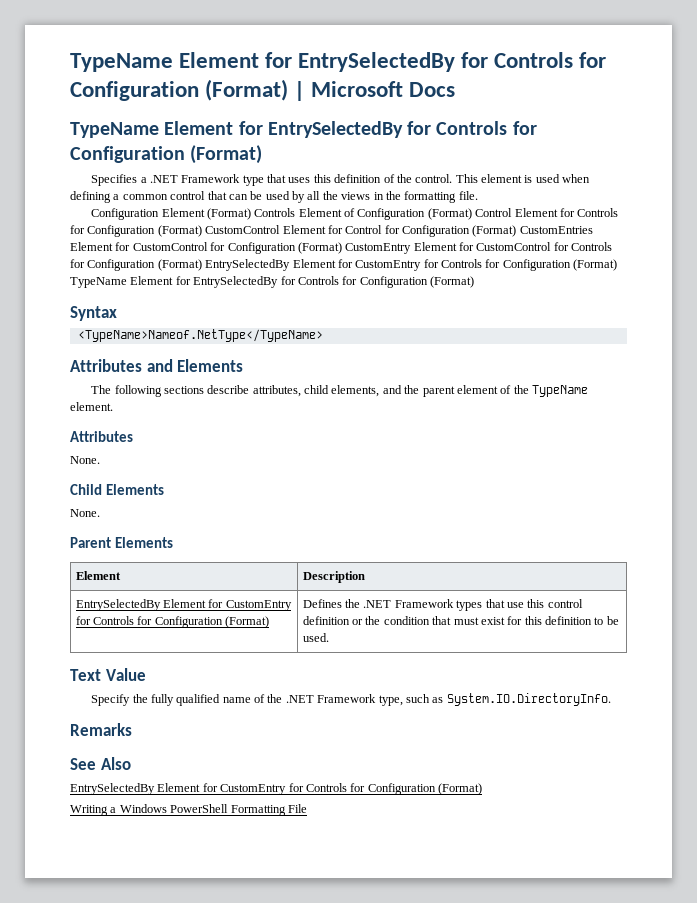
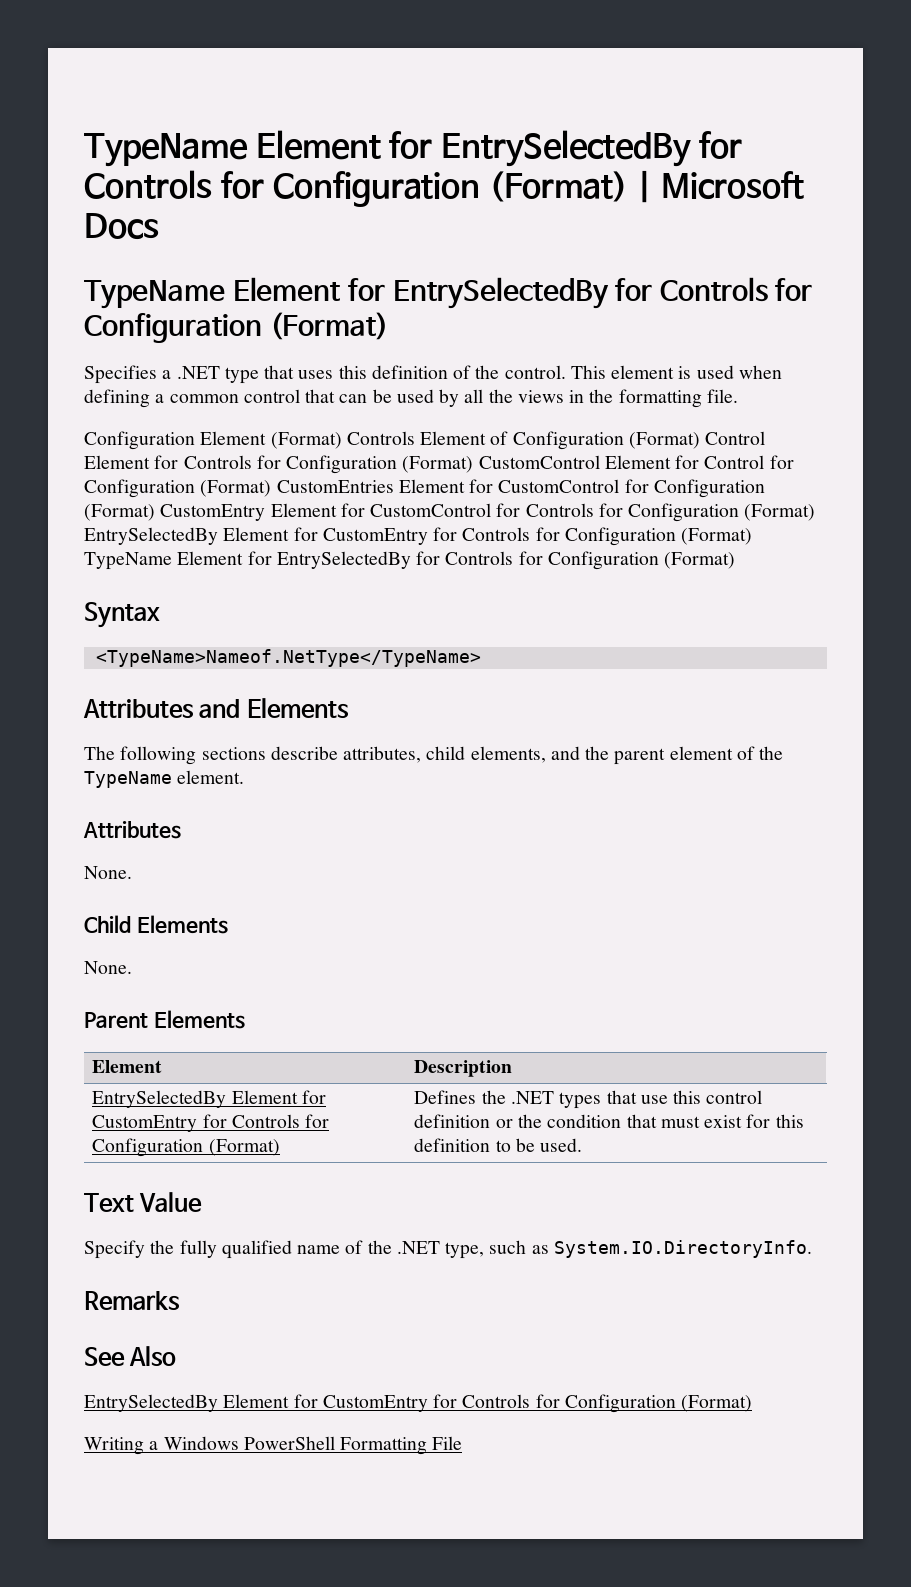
- Specifies a .NET Framework type that uses this definition of the control.
+ Specifies a .NET type that uses this definition of the control.
- EntrySelectedBy Element for CustomEntry for Controls for Configuration (Format) | Defines the .NET Framework types that use this control definition or the condition that must exist for this definition to be used.
+ EntrySelectedBy Element for CustomEntry for Controls for Configuration (Format) | Defines the .NET types that use this control definition or the condition that must exist for this definition to be used.
- Specify the fully qualified name of the .NET Framework type, such as System.IO.DirectoryInfo.
+ Specify the fully qualified name of the .NET type, such as System.IO.DirectoryInfo.

